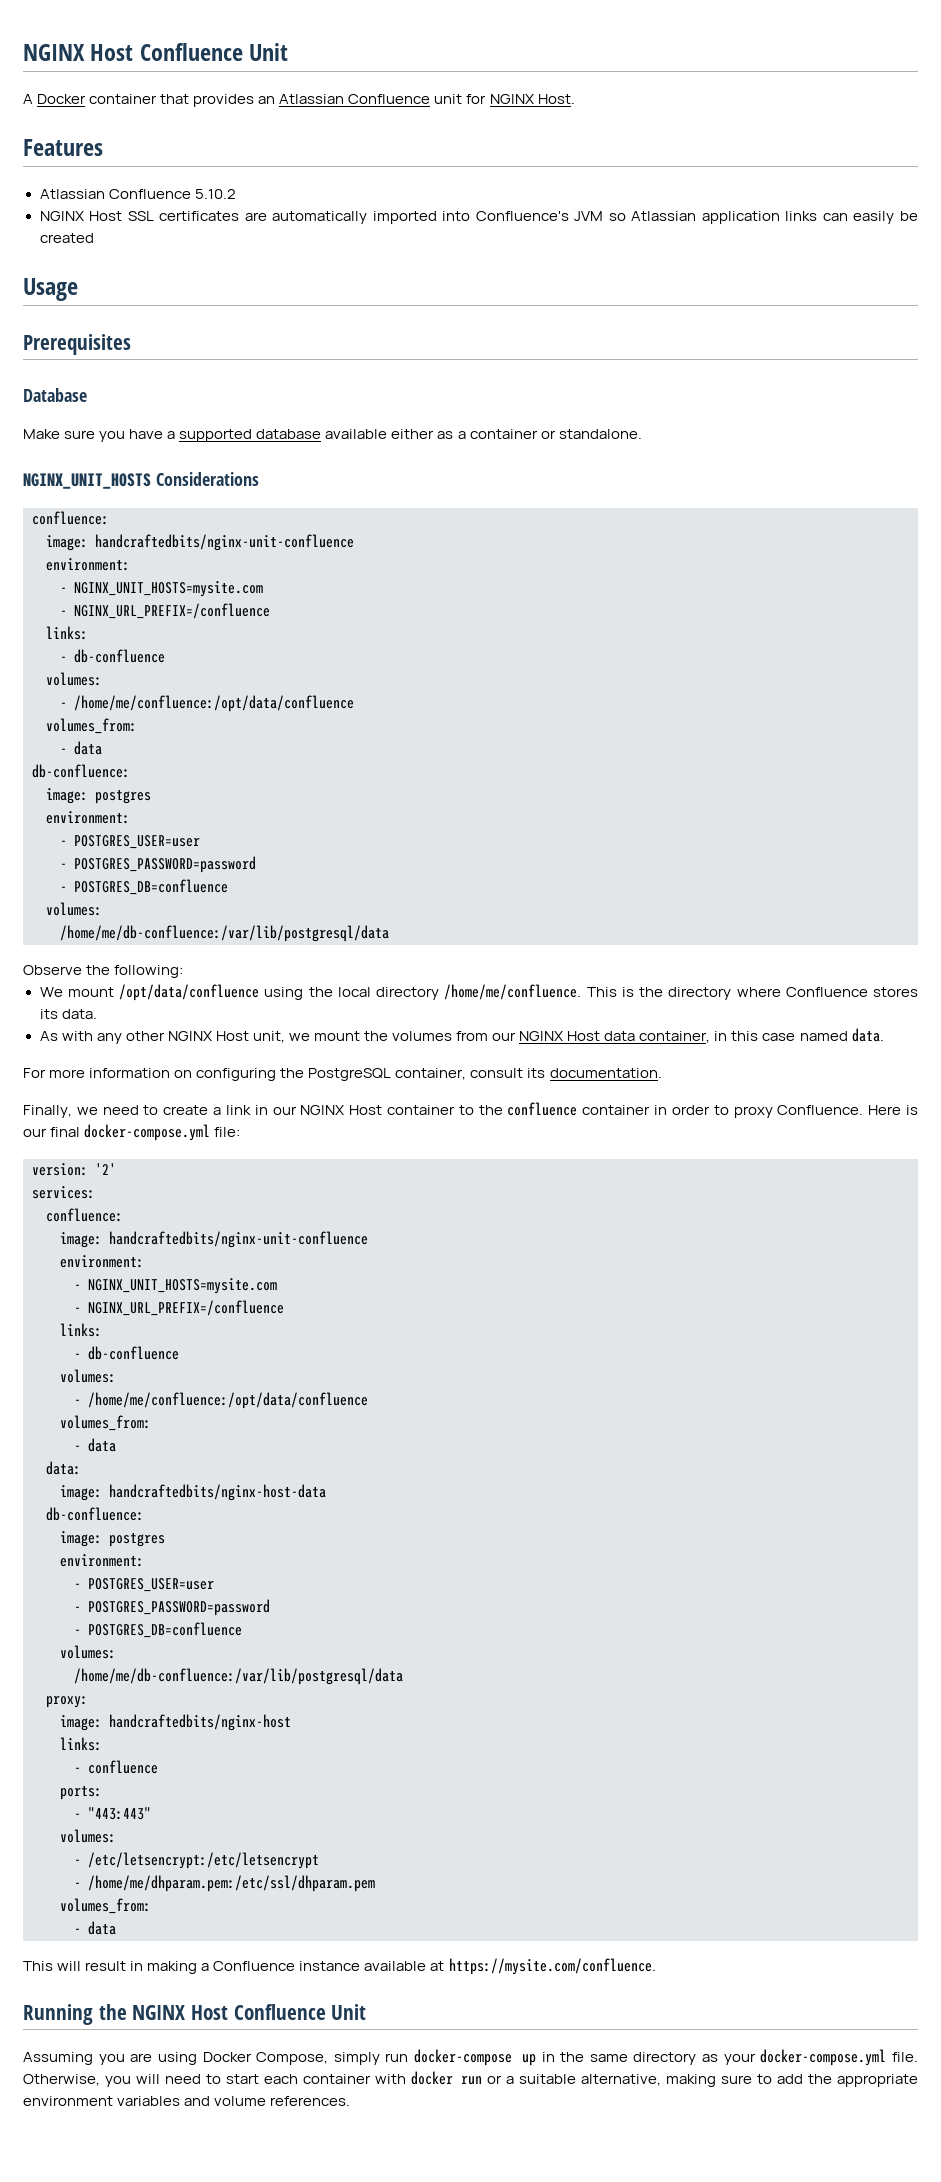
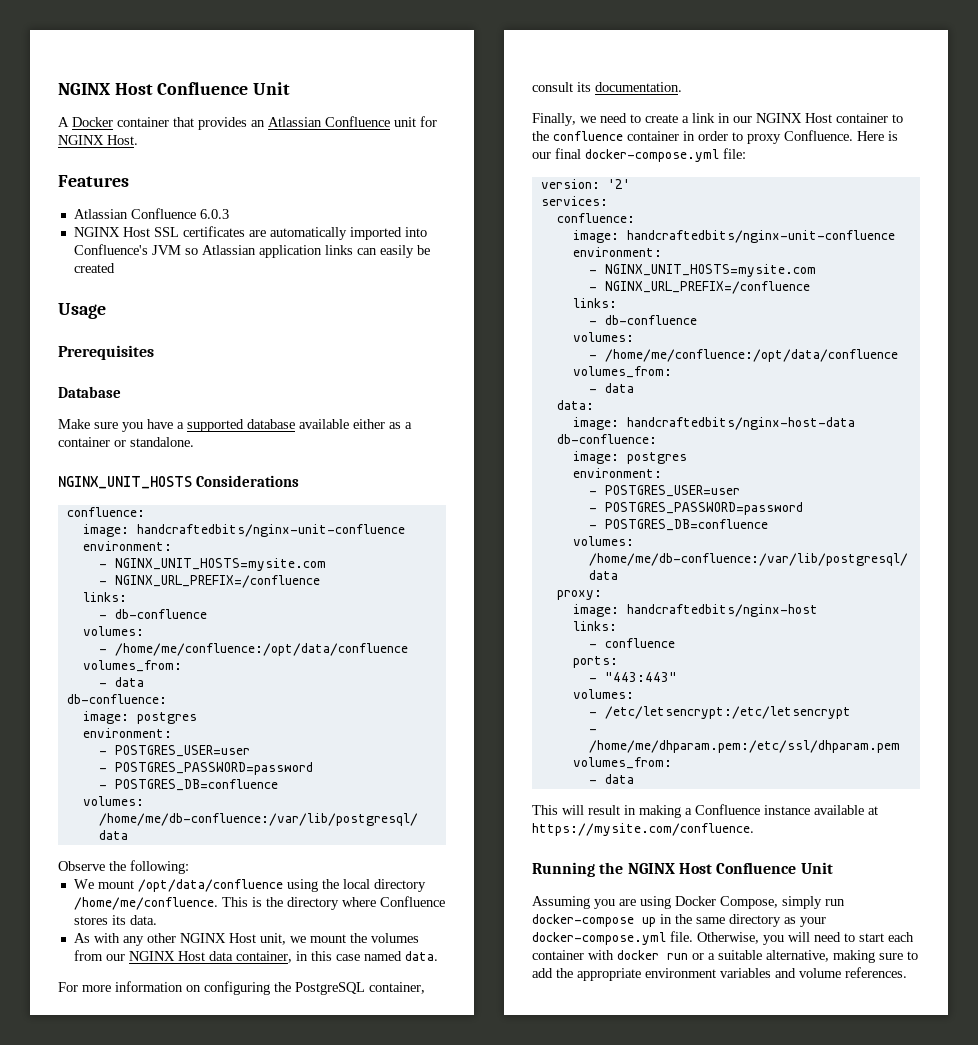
- Atlassian Confluence 5.10.2
+ Atlassian Confluence 6.0.3

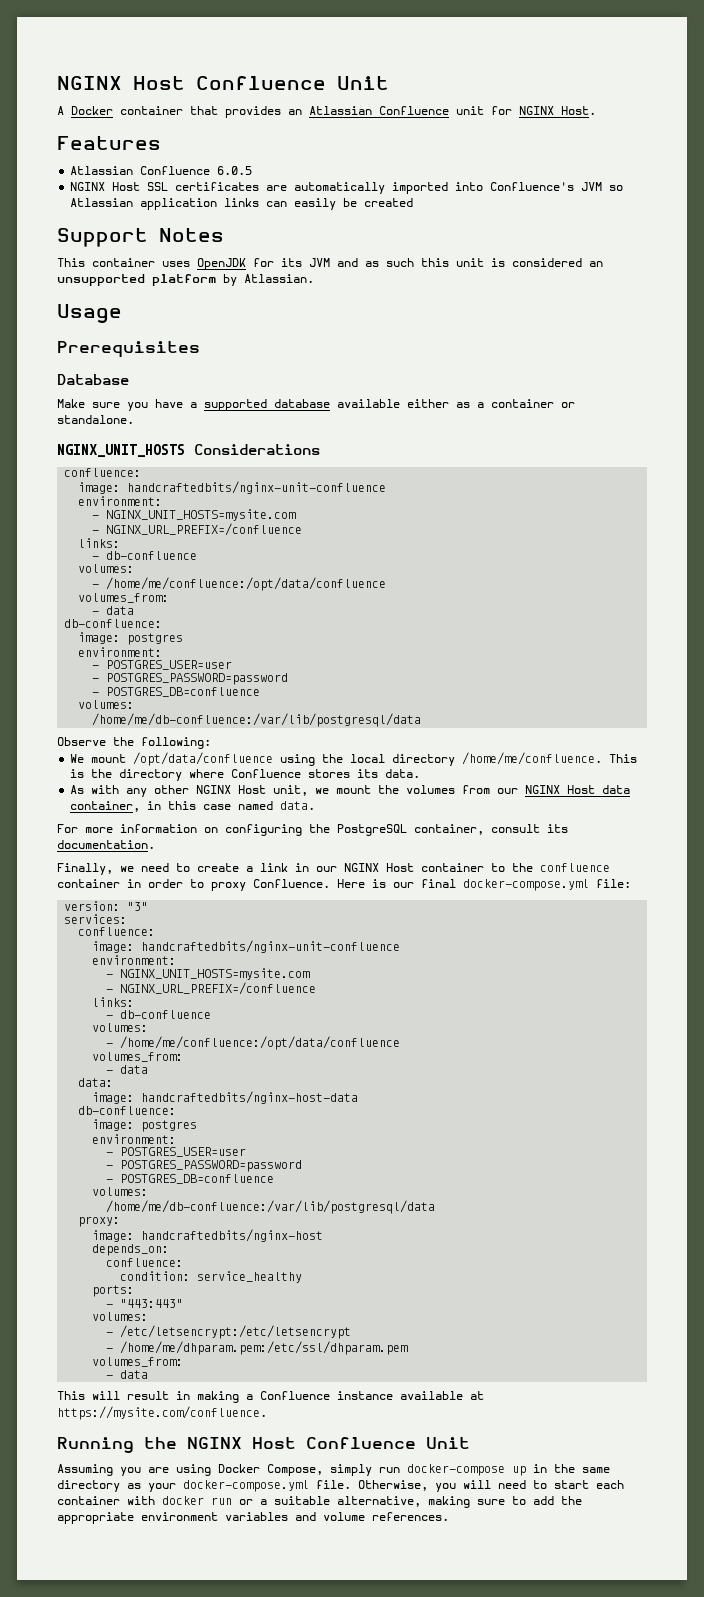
- Atlassian Confluence 6.0.3
+ Atlassian Confluence 6.0.5
+ Support Notes
+ This container uses OpenJDK for its JVM and as such this unit is considered an unsupported platform by Atlassian.
- version: '2'
+ version: "3"
  image: handcraftedbits/nginx-host
- links:
- - confluence
+ depends_on:
+ confluence:
+ condition: service_healthy

